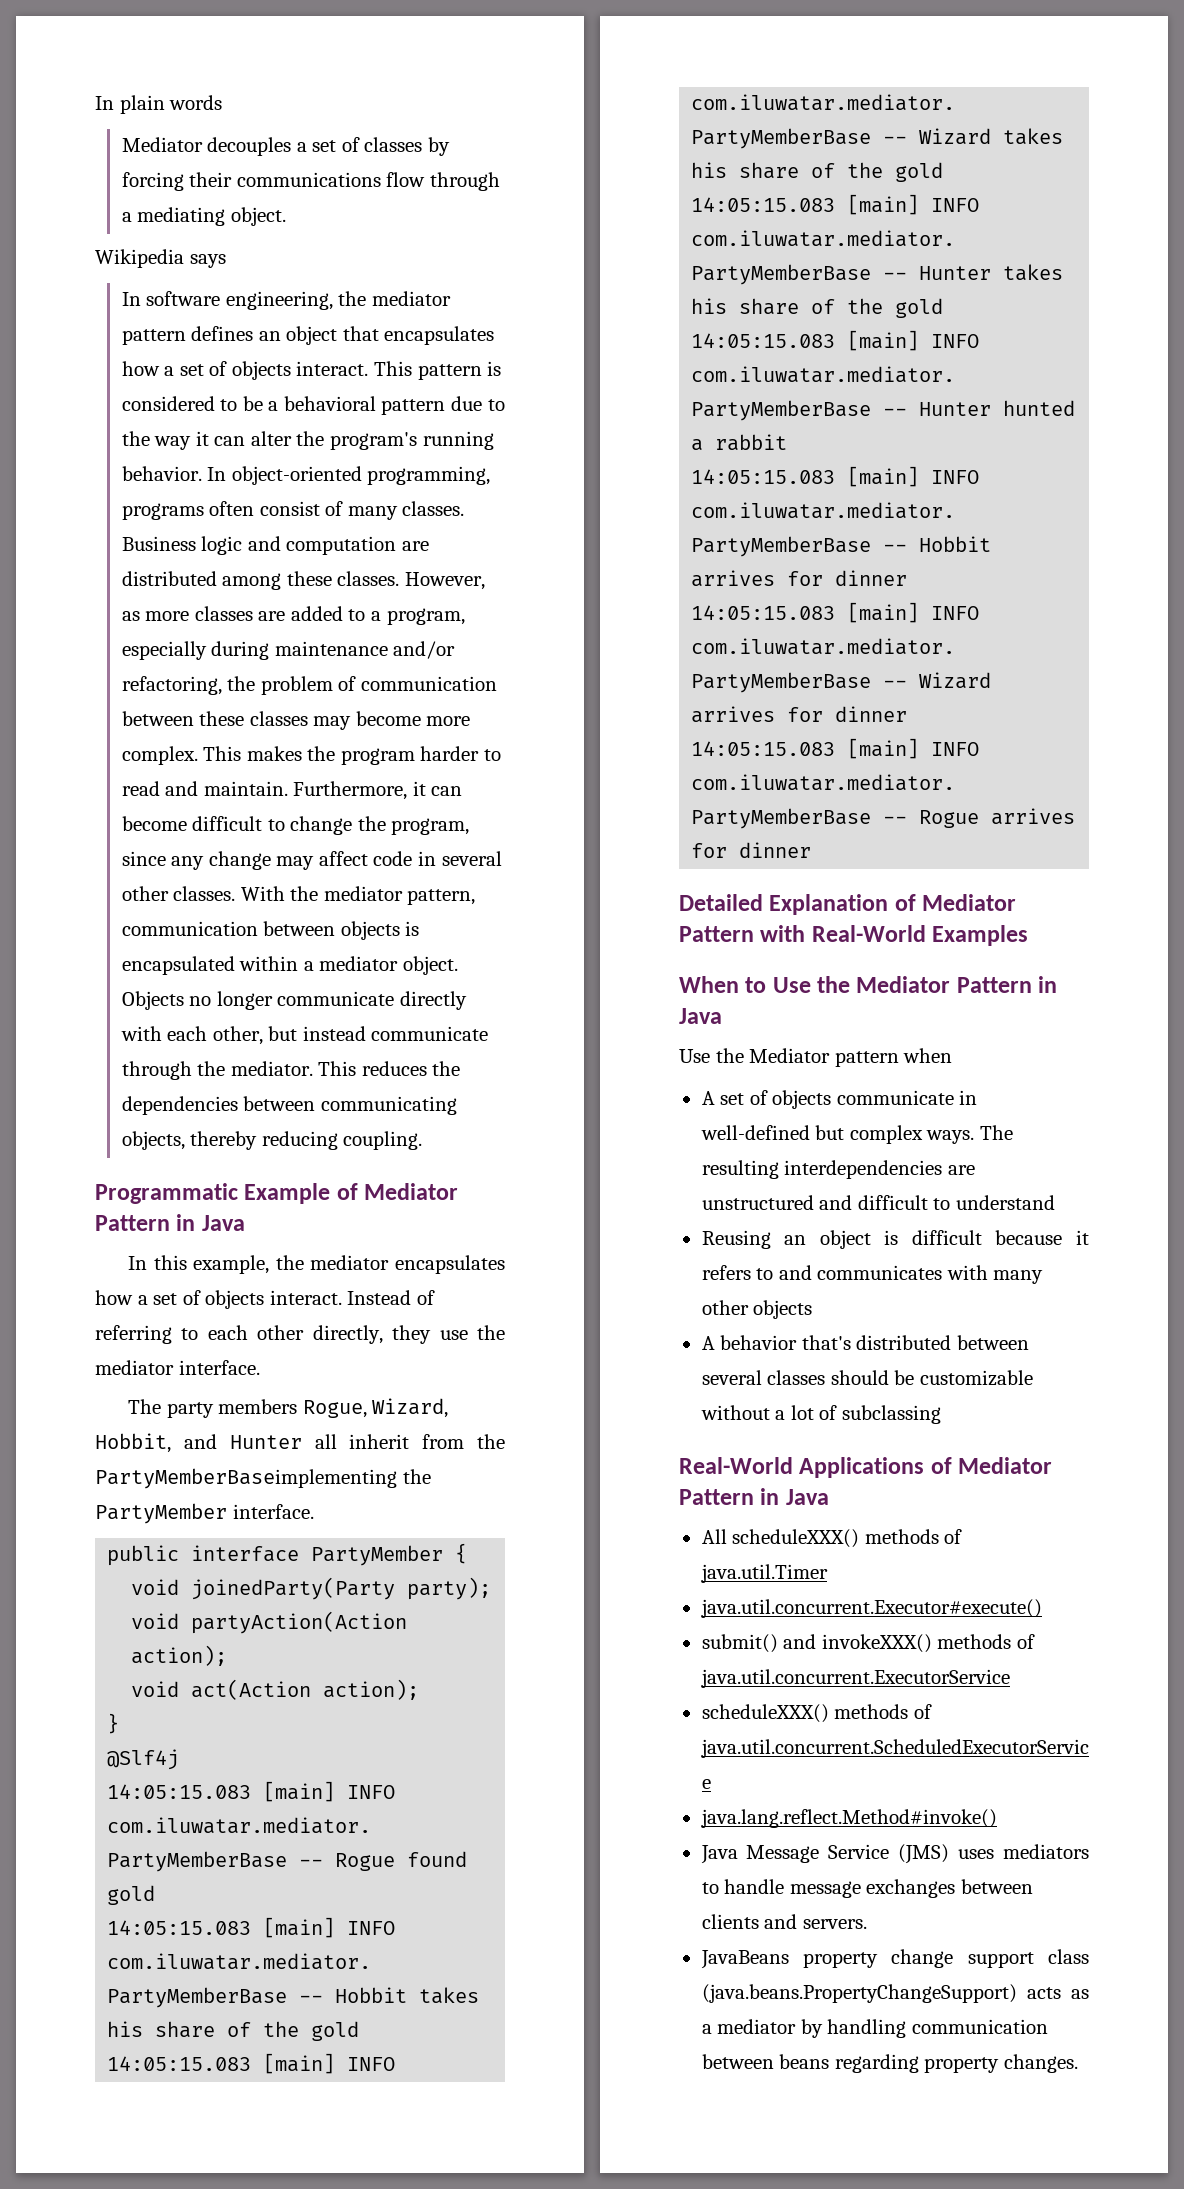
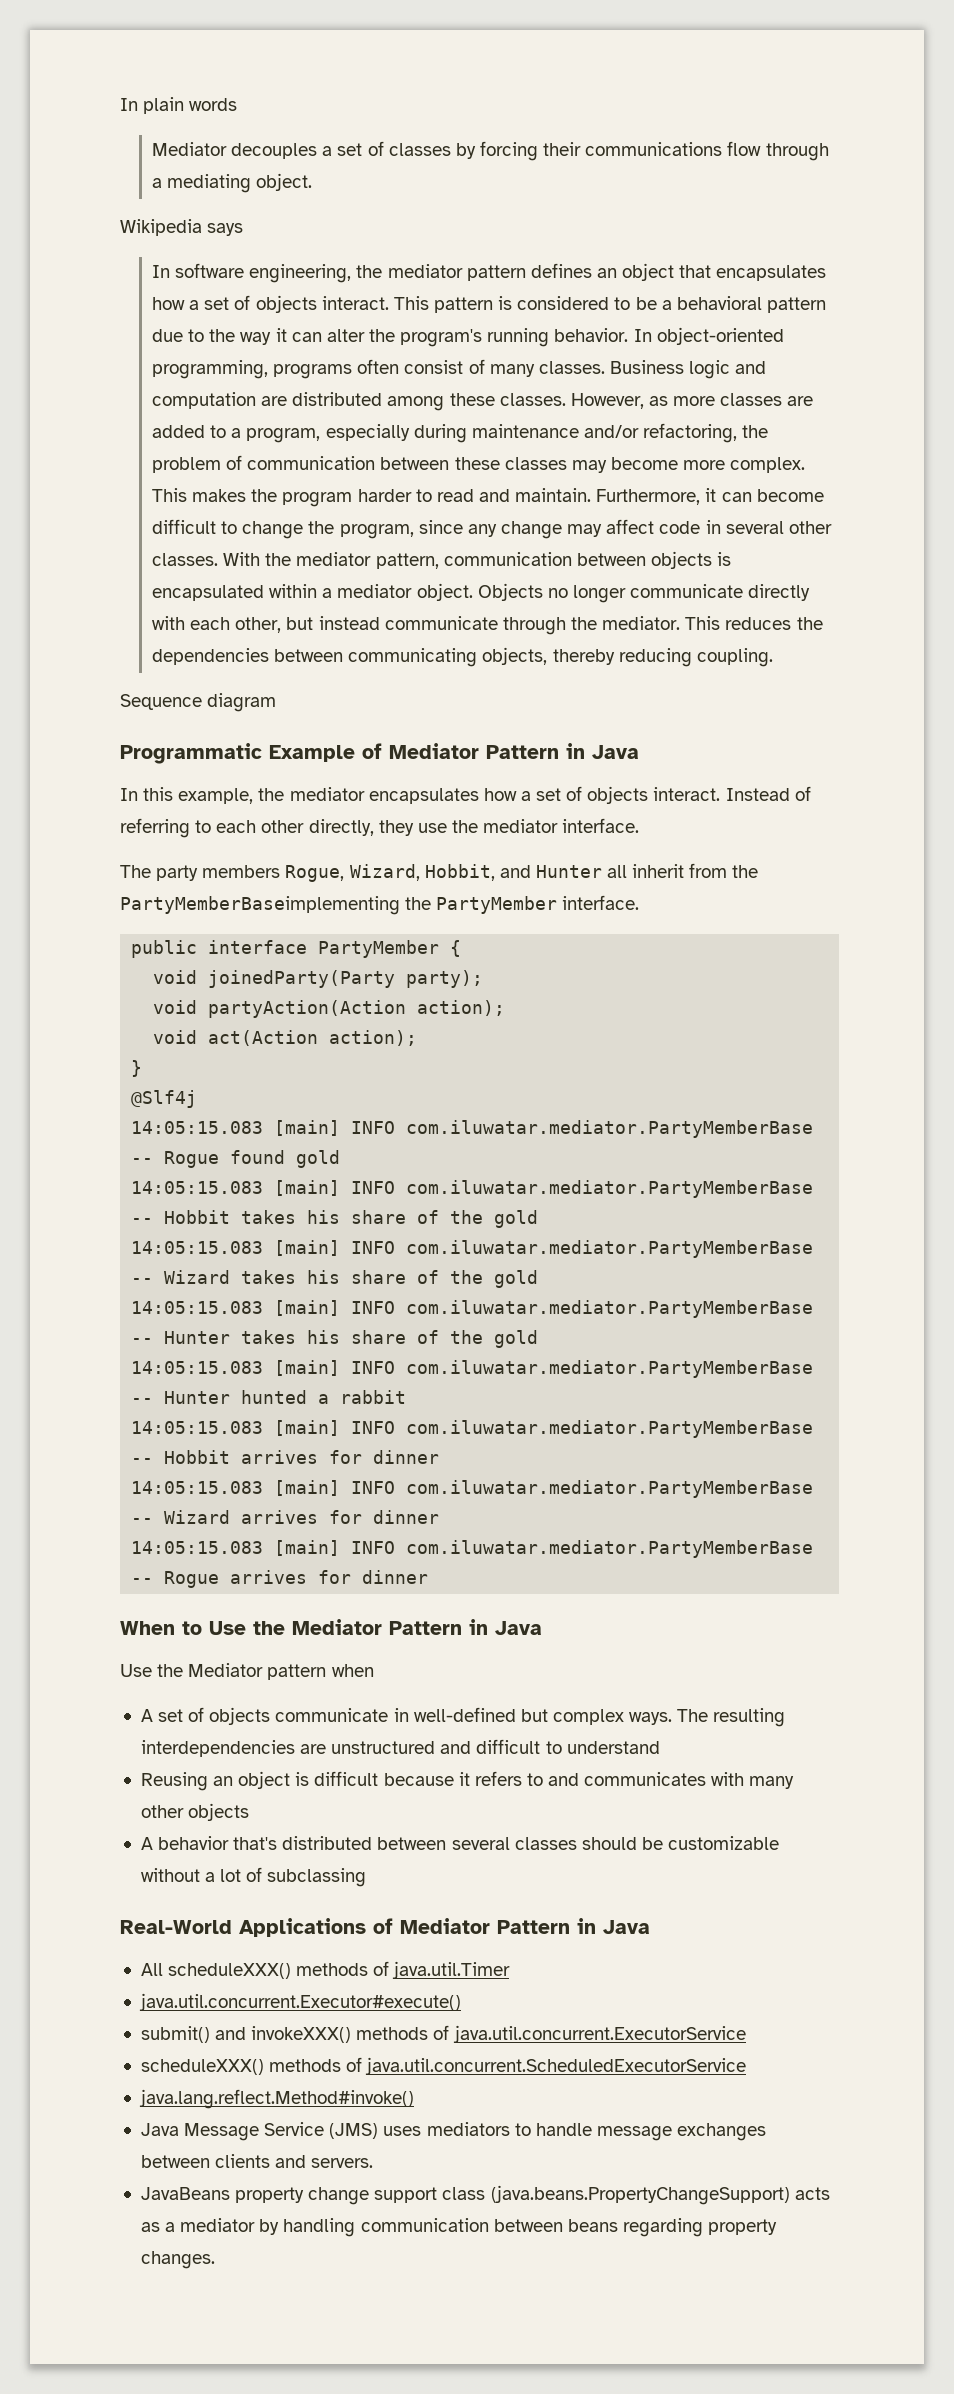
+ Sequence diagram
- Detailed Explanation of Mediator Pattern with Real-World Examples

